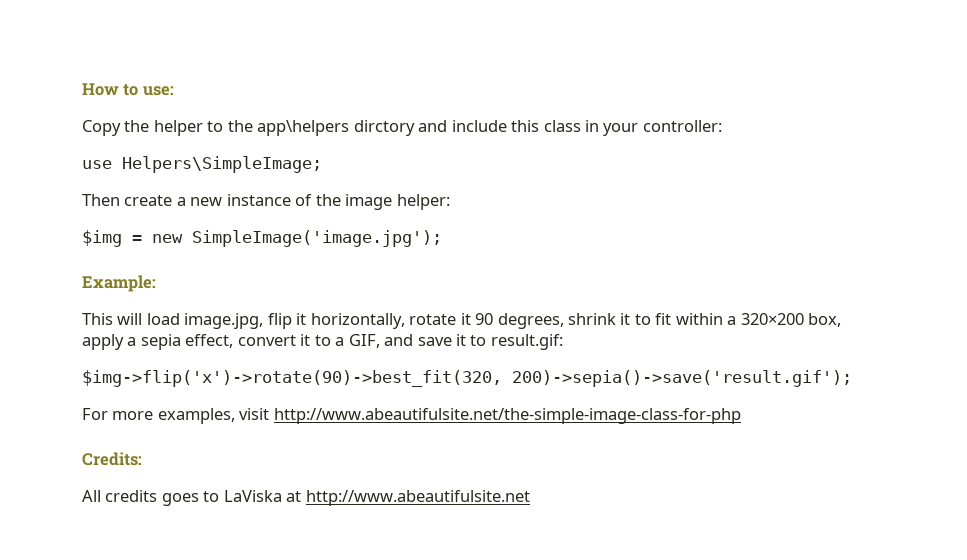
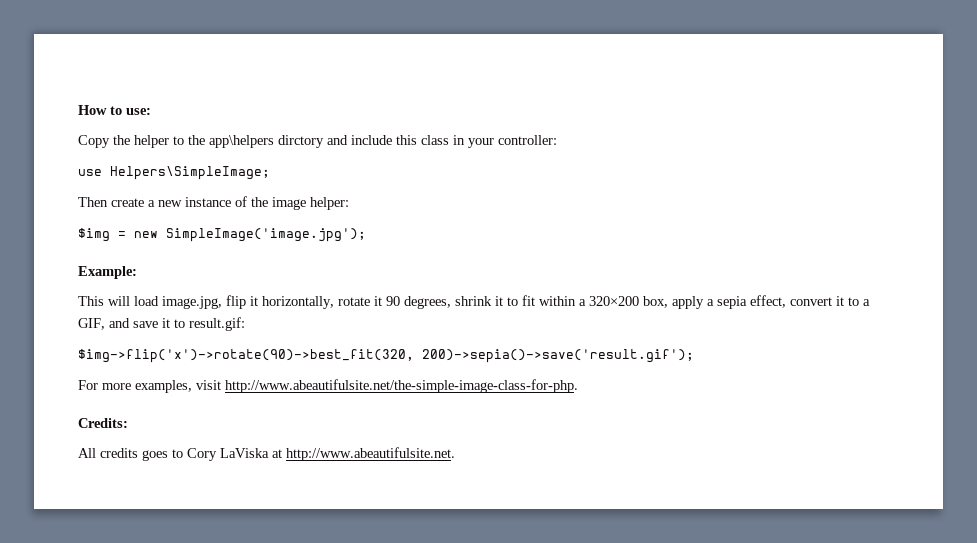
- For more examples, visit http://www.abeautifulsite.net/the-simple-image-class-for-php
+ For more examples, visit http://www.abeautifulsite.net/the-simple-image-class-for-php.
- All credits goes to LaViska at http://www.abeautifulsite.net
+ All credits goes to Cory LaViska at http://www.abeautifulsite.net.

